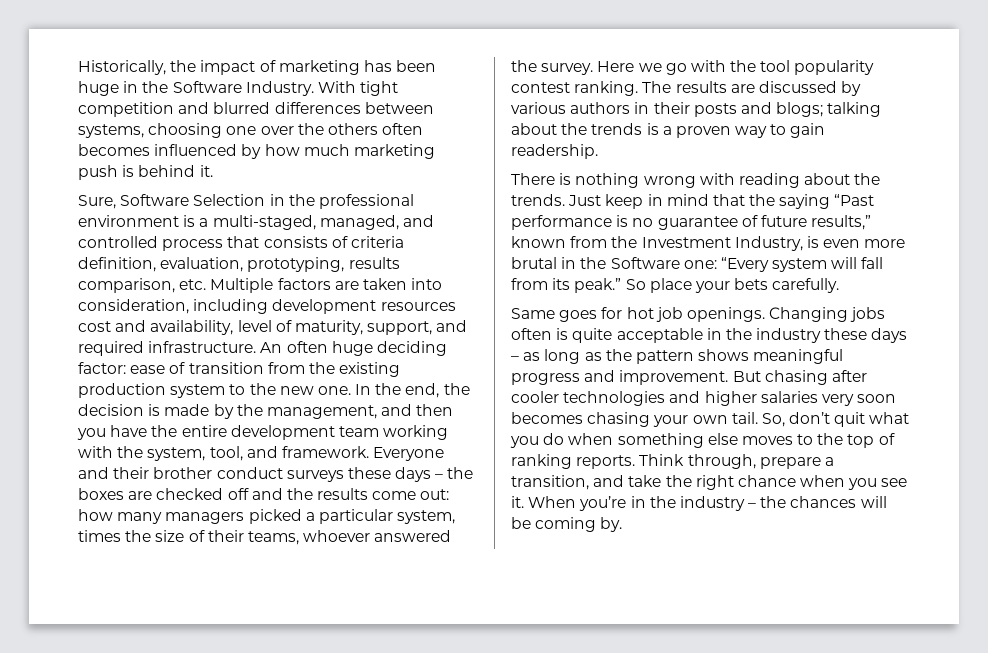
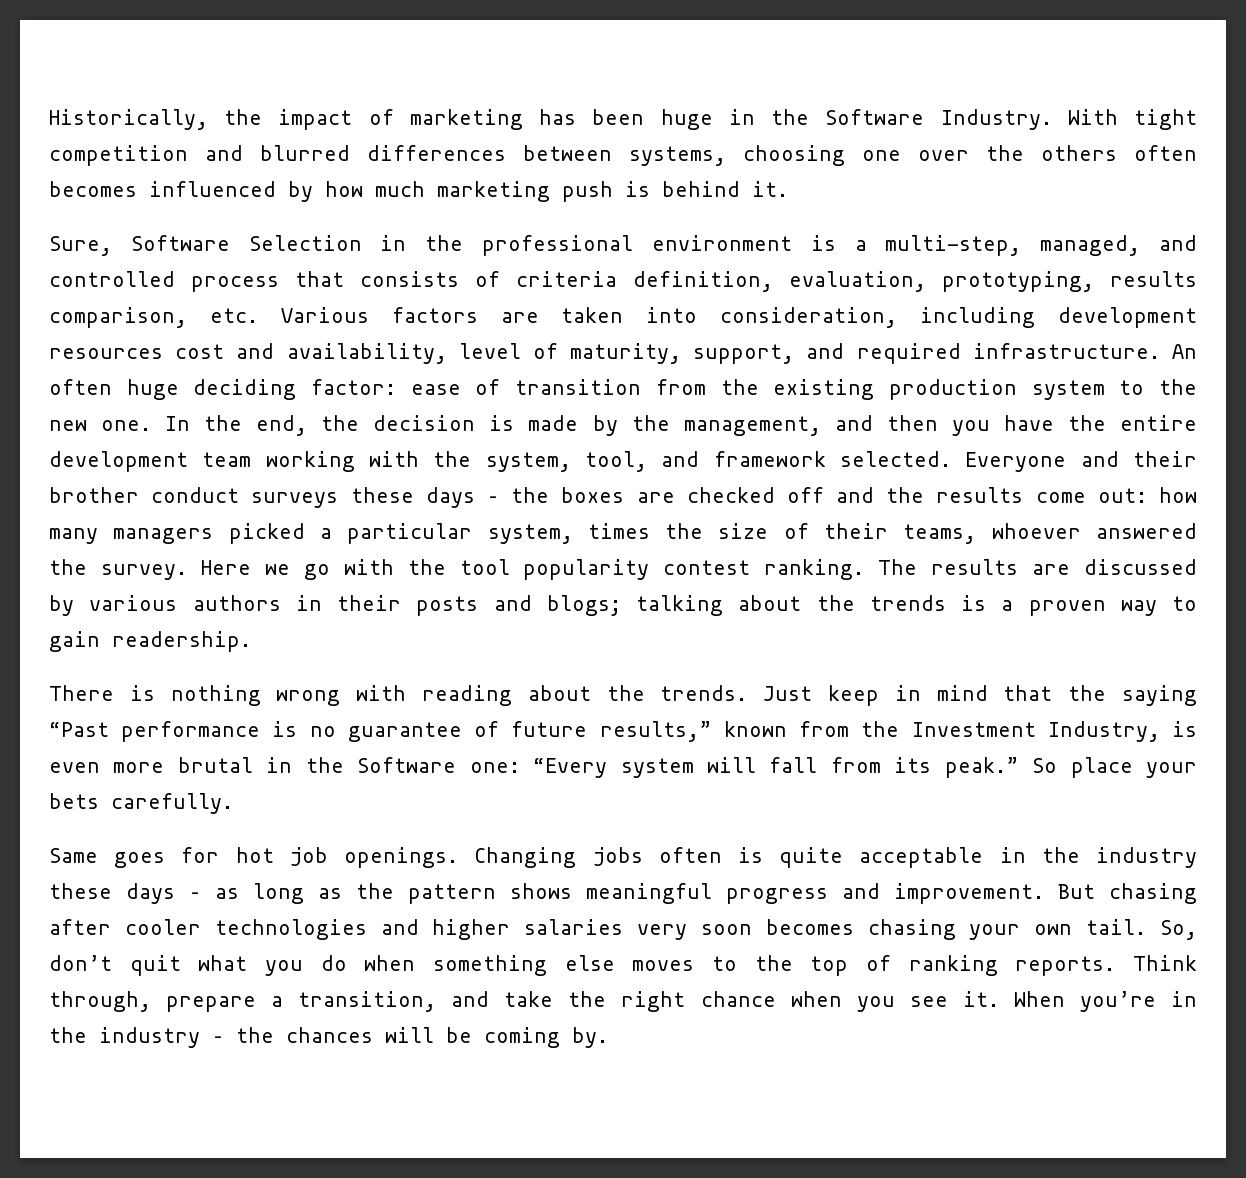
- Sure, Software Selection in the professional environment is a multi-staged, managed, and controlled process that consists of criteria definition, evaluation, prototyping, results comparison, etc. Multiple factors are taken into consideration, including development resources cost and availability, level of maturity, support, and required infrastructure.
+ Sure, Software Selection in the professional environment is a multi-step, managed, and controlled process that consists of criteria definition, evaluation, prototyping, results comparison, etc. Various factors are taken into consideration, including development resources cost and availability, level of maturity, support, and required infrastructure.
- In the end, the decision is made by the management, and then you have the entire development team working with the system, tool, and framework.
+ In the end, the decision is made by the management, and then you have the entire development team working with the system, tool, and framework selected.

